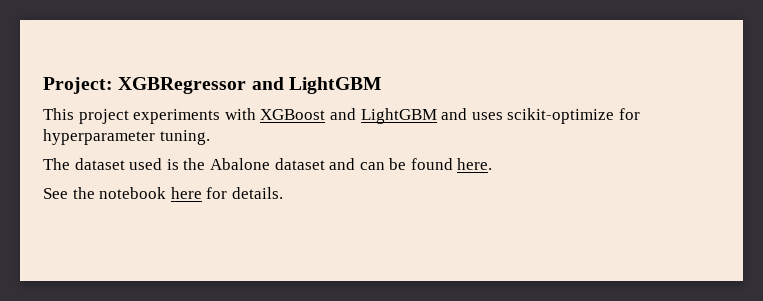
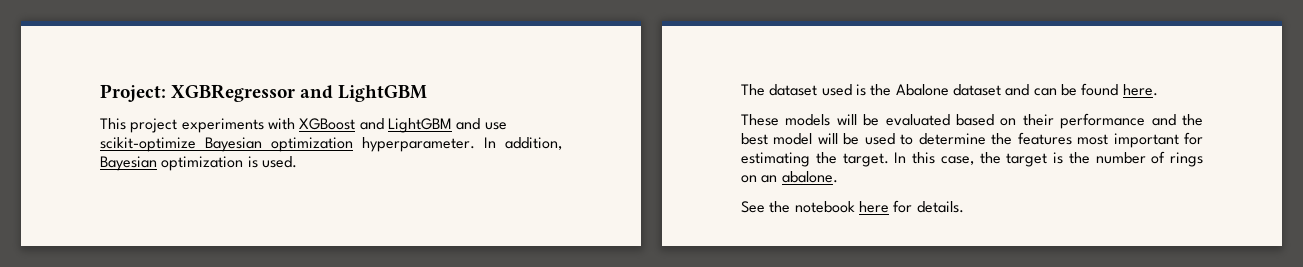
- This project experiments with XGBoost and LightGBM and uses scikit-optimize for hyperparameter tuning.
+ This project experiments with XGBoost and LightGBM and use scikit-optimize Bayesian optimization hyperparameter. In addition, Bayesian optimization is used.
+ These models will be evaluated based on their performance and the best model will be used to determine the features most important for estimating the target. In this case, the target is the number of rings on an abalone.

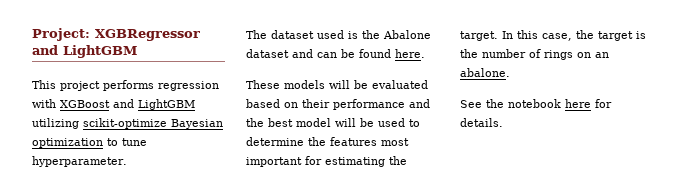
- This project experiments with XGBoost and LightGBM and use scikit-optimize Bayesian optimization hyperparameter. In addition, Bayesian optimization is used.
+ This project performs regression with XGBoost and LightGBM utilizing scikit-optimize Bayesian optimization to tune hyperparameter.

